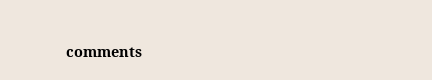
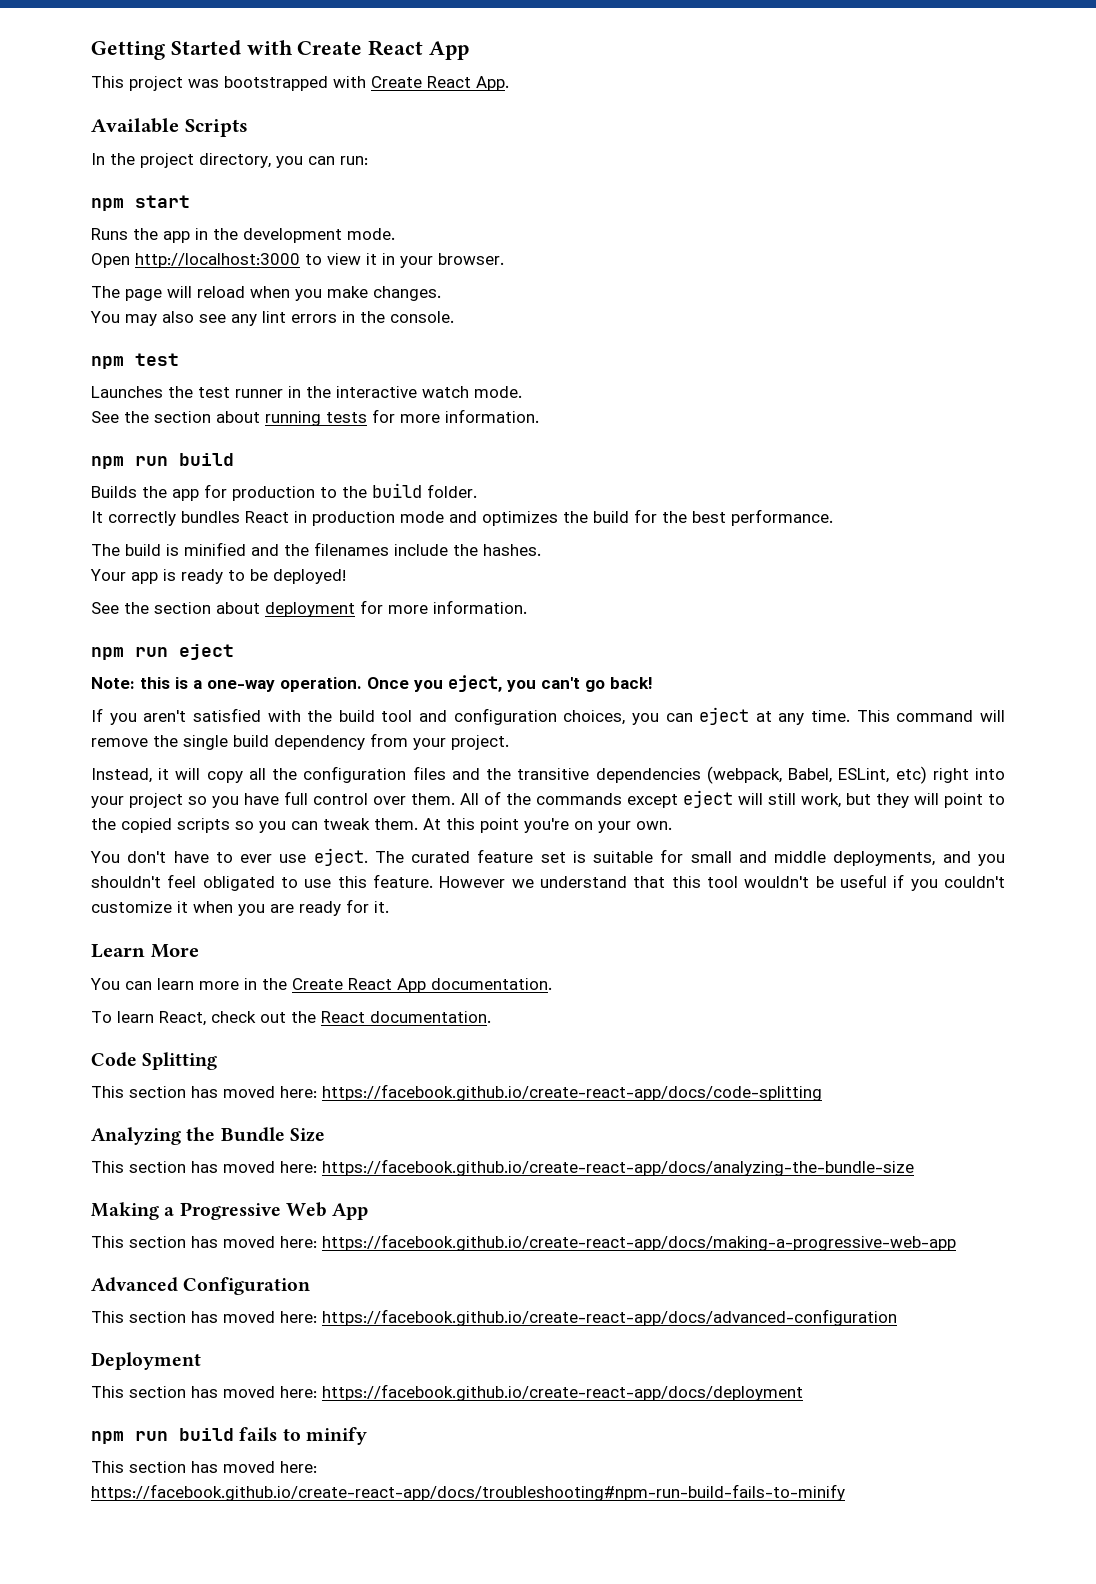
- comments
+ Getting Started with Create React App
+ This project was bootstrapped with Create React App.
+ Available Scripts
+ In the project directory, you can run:
+ npm start
+ Runs the app in the development mode.
+ Open http://localhost:3000 to view it in your browser.
+ The page will reload when you make changes.
+ You may also see any lint errors in the console.
+ npm test
+ Launches the test runner in the interactive watch mode.
+ See the section about running tests for more information.
+ npm run build
+ Builds the app for production to the build folder.
+ It correctly bundles React in production mode and optimizes the build for the best performance.
+ The build is minified and the filenames include the hashes.
+ Your app is ready to be deployed!
+ See the section about deployment for more information.
+ npm run eject
+ Note: this is a one-way operation. Once you eject, you can't go back!
+ If you aren't satisfied with the build tool and configuration choices, you can eject at any time. This command will remove the single build dependency from your project.
+ Instead, it will copy all the configuration files and the transitive dependencies (webpack, Babel, ESLint, etc) right into your project so you have full control over them. All of the commands except eject will still work, but they will point to the copied scripts so you can tweak them. At this point you're on your own.
+ You don't have to ever use eject. The curated feature set is suitable for small and middle deployments, and you shouldn't feel obligated to use this feature. However we understand that this tool wouldn't be useful if you couldn't customize it when you are ready for it.
+ Learn More
+ You can learn more in the Create React App documentation.
+ To learn React, check out the React documentation.
+ Code Splitting
+ This section has moved here: https://facebook.github.io/create-react-app/docs/code-splitting
+ Analyzing the Bundle Size
+ This section has moved here: https://facebook.github.io/create-react-app/docs/analyzing-the-bundle-size
+ Making a Progressive Web App
+ This section has moved here: https://facebook.github.io/create-react-app/docs/making-a-progressive-web-app
+ Advanced Configuration
+ This section has moved here: https://facebook.github.io/create-react-app/docs/advanced-configuration
+ Deployment
+ This section has moved here: https://facebook.github.io/create-react-app/docs/deployment
+ npm run build fails to minify
+ This section has moved here: https://facebook.github.io/create-react-app/docs/troubleshooting#npm-run-build-fails-to-minify

